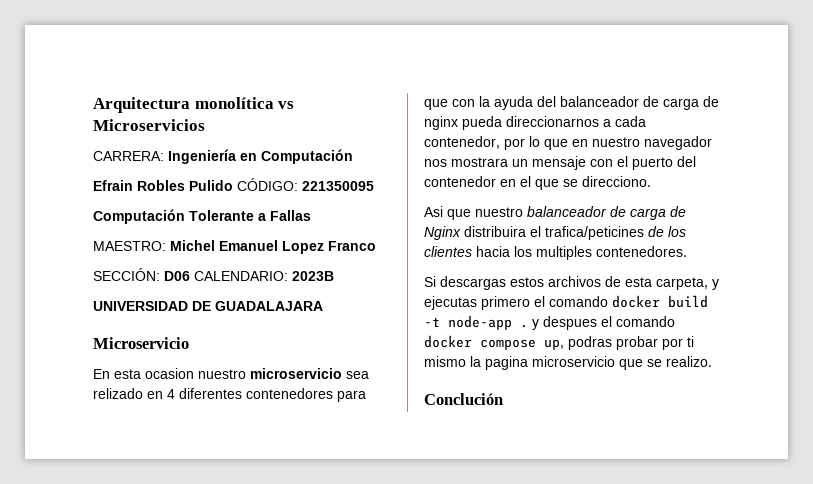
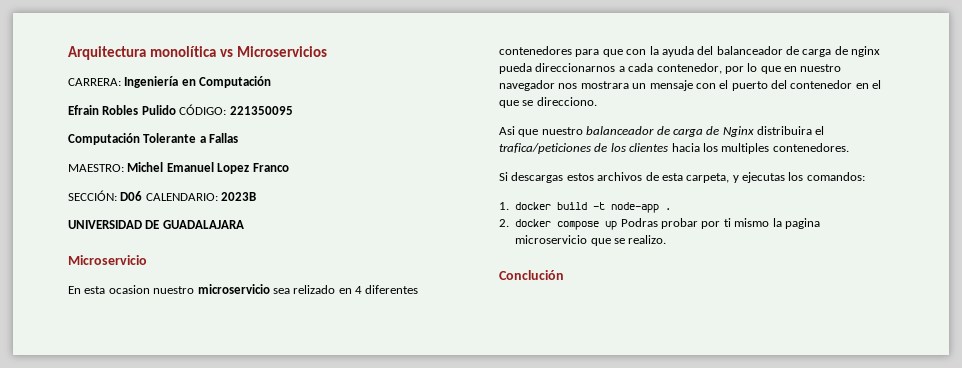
- Asi que nuestro balanceador de carga de Nginx distribuira el trafica/peticines de los clientes hacia los multiples contenedores.
+ Asi que nuestro balanceador de carga de Nginx distribuira el trafica/peticiones de los clientes hacia los multiples contenedores.
- Si descargas estos archivos de esta carpeta, y ejecutas primero el comando docker build -t node-app . y despues el comando docker compose up, podras probar por ti mismo la pagina microservicio que se realizo.
+ Si descargas estos archivos de esta carpeta, y ejecutas los comandos:
+ 1. docker build -t node-app .
+ 2. docker compose up Podras probar por ti mismo la pagina microservicio que se realizo.

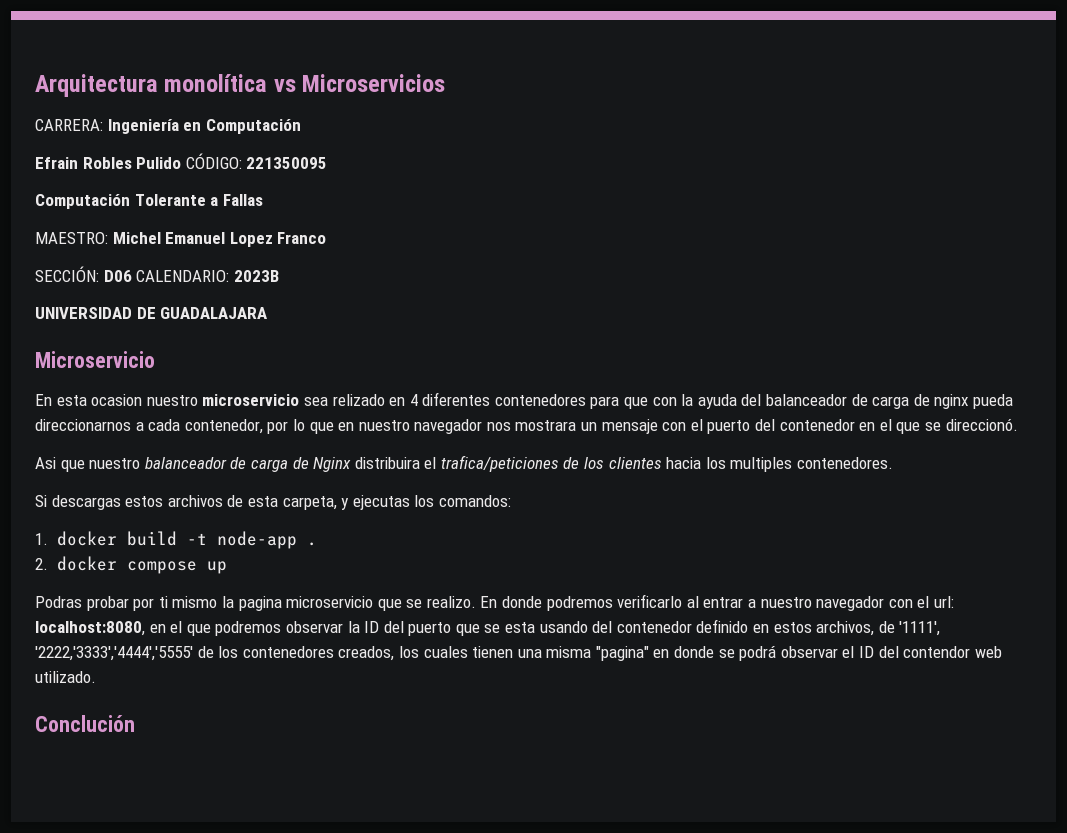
- En esta ocasion nuestro microservicio sea relizado en 4 diferentes contenedores para que con la ayuda del balanceador de carga de nginx pueda direccionarnos a cada contenedor, por lo que en nuestro navegador nos mostrara un mensaje con el puerto del contenedor en el que se direcciono.
+ En esta ocasion nuestro microservicio sea relizado en 4 diferentes contenedores para que con la ayuda del balanceador de carga de nginx pueda direccionarnos a cada contenedor, por lo que en nuestro navegador nos mostrara un mensaje con el puerto del contenedor en el que se direccionó.
- 2. docker compose up Podras probar por ti mismo la pagina microservicio que se realizo.
+ 2. docker compose up
+ Podras probar por ti mismo la pagina microservicio que se realizo. En donde podremos verificarlo al entrar a nuestro navegador con el url: localhost:8080, en el que podremos observar la ID del puerto que se esta usando del contenedor definido en estos archivos, de '1111', '2222,'3333','4444','5555' de los contenedores creados, los cuales tienen una misma "pagina" en donde se podrá observar el ID del contendor web utilizado.

